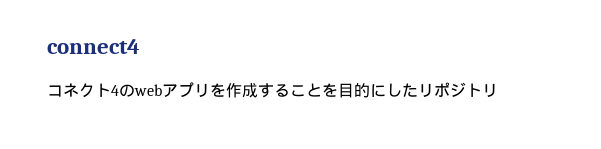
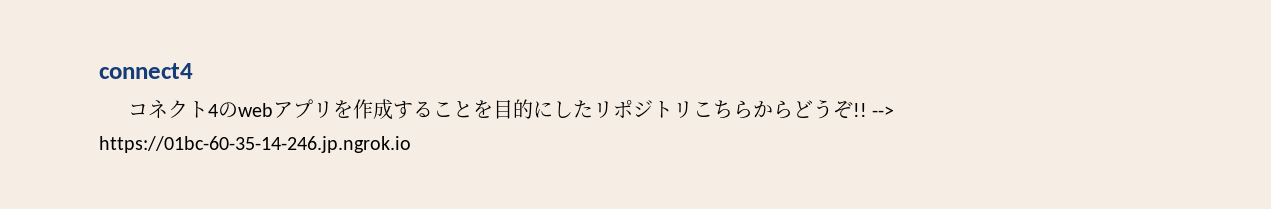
- コネクト4のwebアプリを作成することを目的にしたリポジトリ
+ コネクト4のwebアプリを作成することを目的にしたリポジトリこちらからどうぞ!! --> https://01bc-60-35-14-246.jp.ngrok.io

